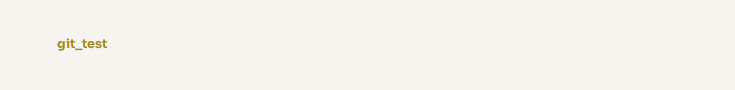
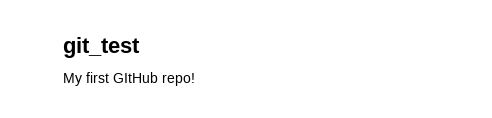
+ My first GItHub repo!

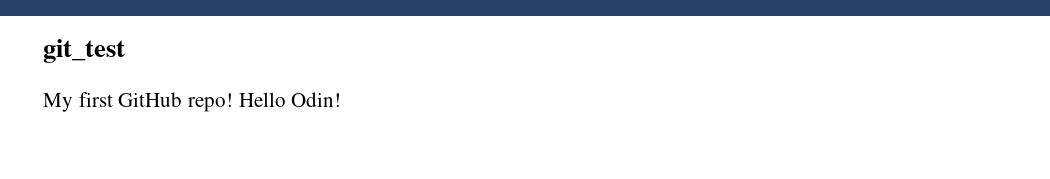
- My first GItHub repo!
+ My first GitHub repo! Hello Odin!

